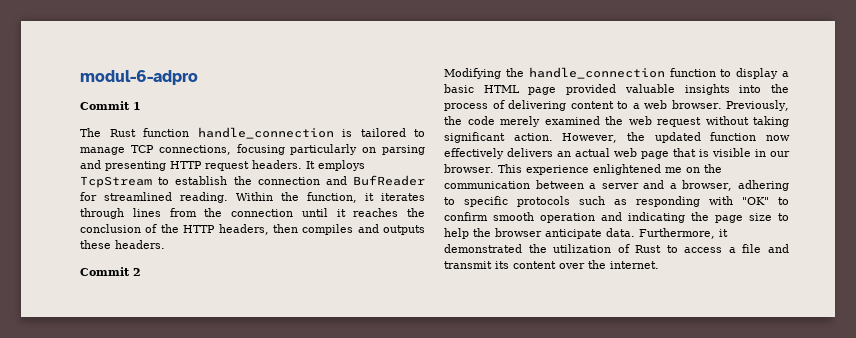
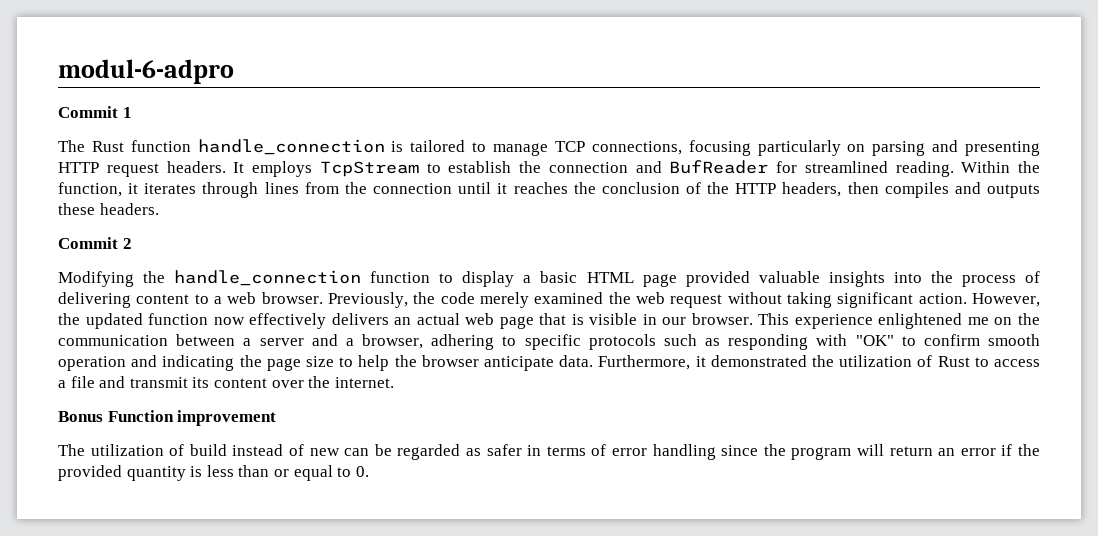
+ Bonus Function improvement
+ The utilization of build instead of new can be regarded as safer in terms of error handling since the program will return an error if the provided quantity is less than or equal to 0.

